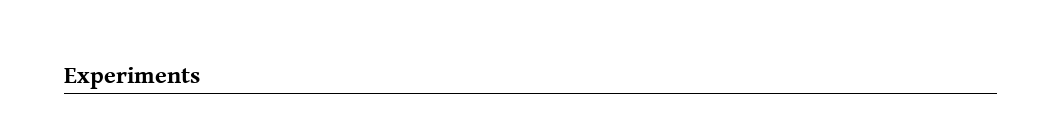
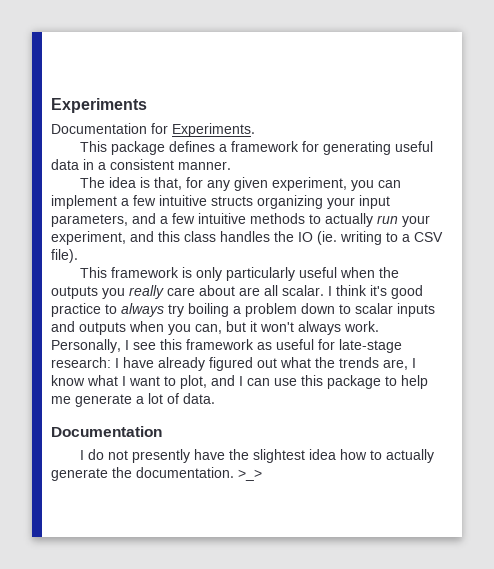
+ Documentation for Experiments.
+ This package defines a framework for generating useful data in a consistent manner.
+ The idea is that, for any given experiment, you can implement a few intuitive structs organizing your input parameters, and a few intuitive methods to actually run your experiment, and this class handles the IO (ie. writing to a CSV file).
+ This framework is only particularly useful when the outputs you really care about are all scalar. I think it's good practice to always try boiling a problem down to scalar inputs and outputs when you can, but it won't always work. Personally, I see this framework as useful for late-stage research: I have already figured out what the trends are, I know what I want to plot, and I can use this package to help me generate a lot of data.
+ Documentation
+ I do not presently have the slightest idea how to actually generate the documentation. >_>

